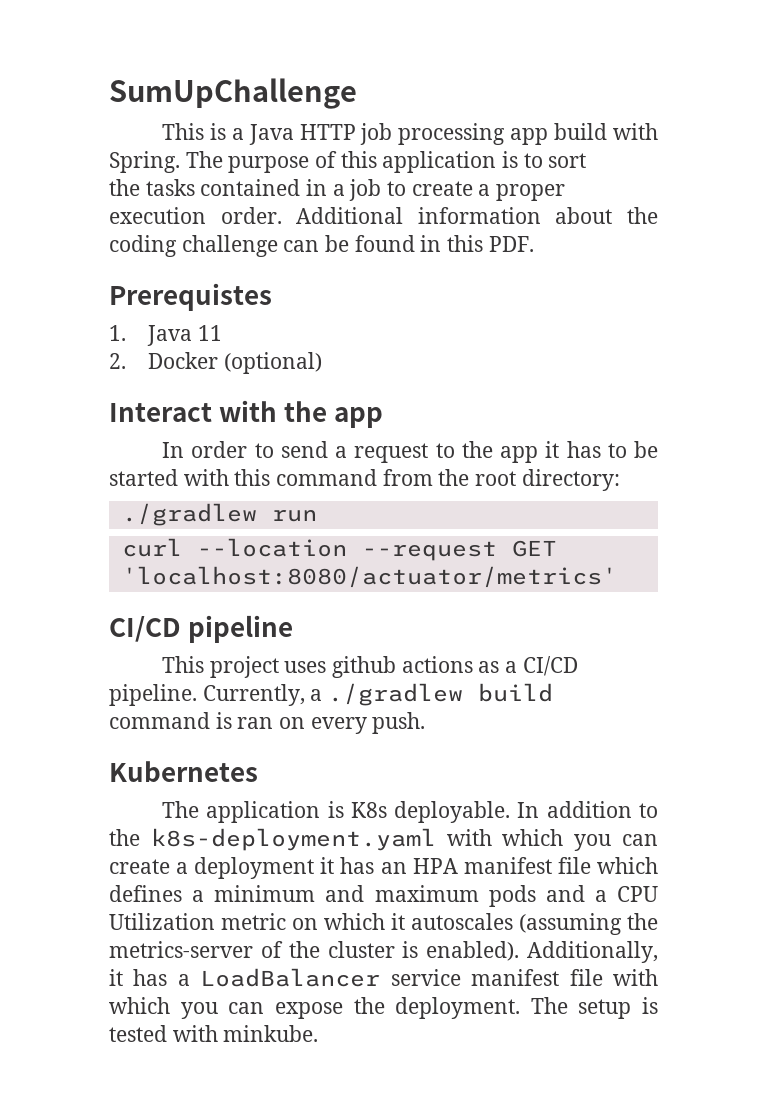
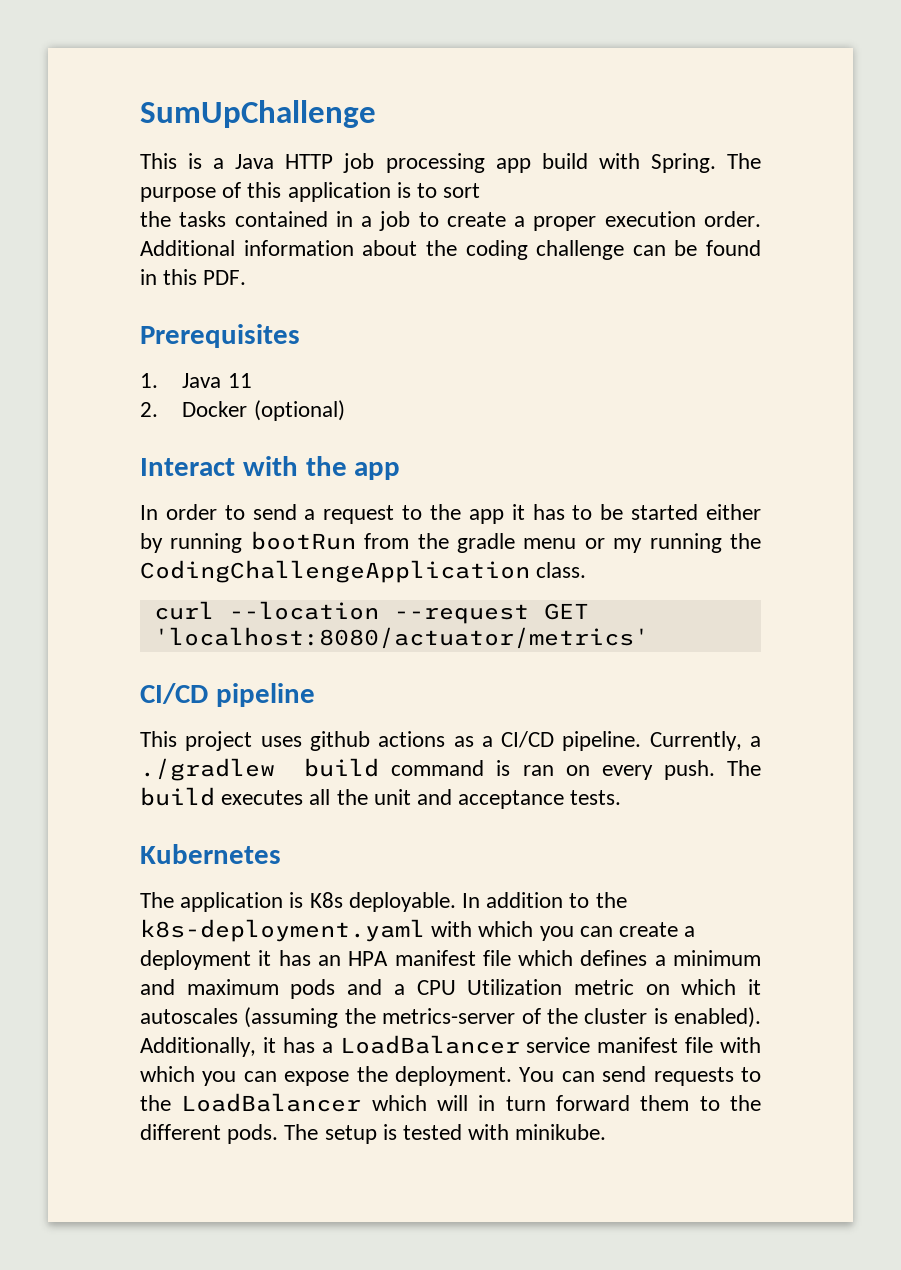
- Prerequistes
+ Prerequisites
- In order to send a request to the app it has to be started with this command from the root directory:
- ./gradlew run
+ In order to send a request to the app it has to be started either by running bootRun from the gradle menu or my running the CodingChallengeApplication class.
+ The build executes all the unit and acceptance tests.
+ You can send requests to the LoadBalancer which will in turn forward them to the different pods.
- The setup is tested with minkube.
+ The setup is tested with minikube.

